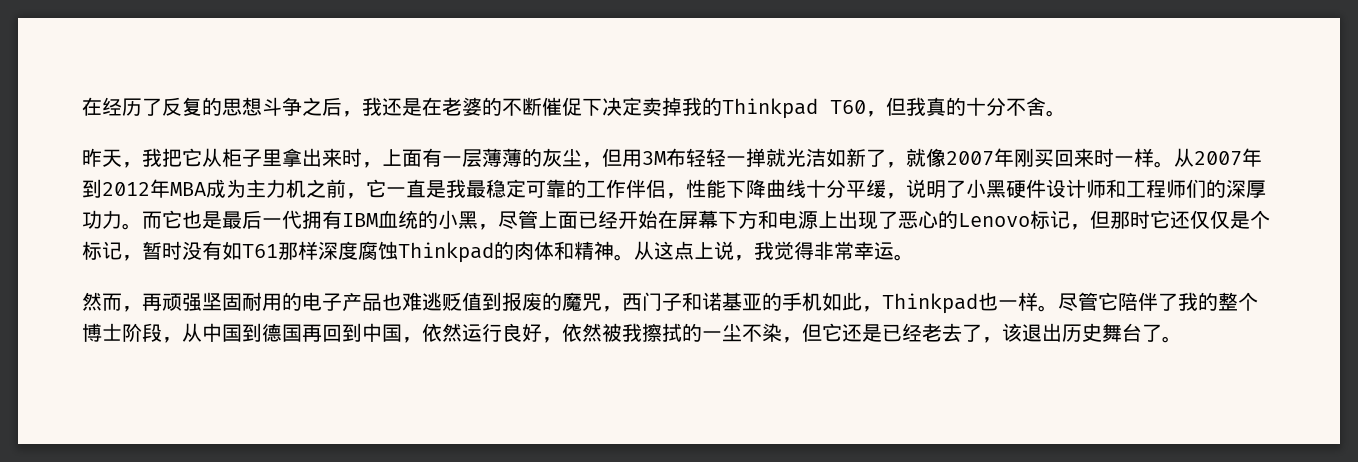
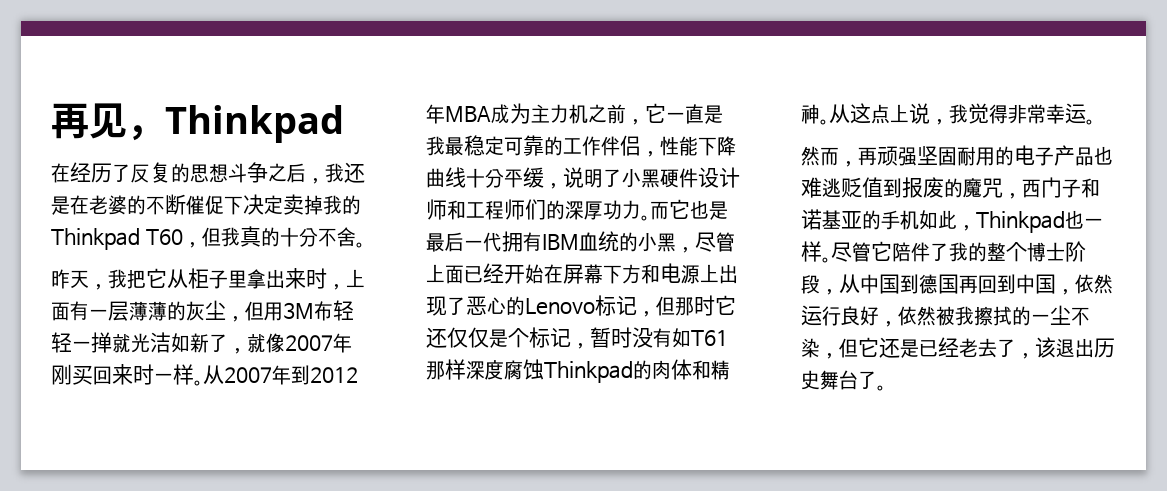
+ 再见，Thinkpad

